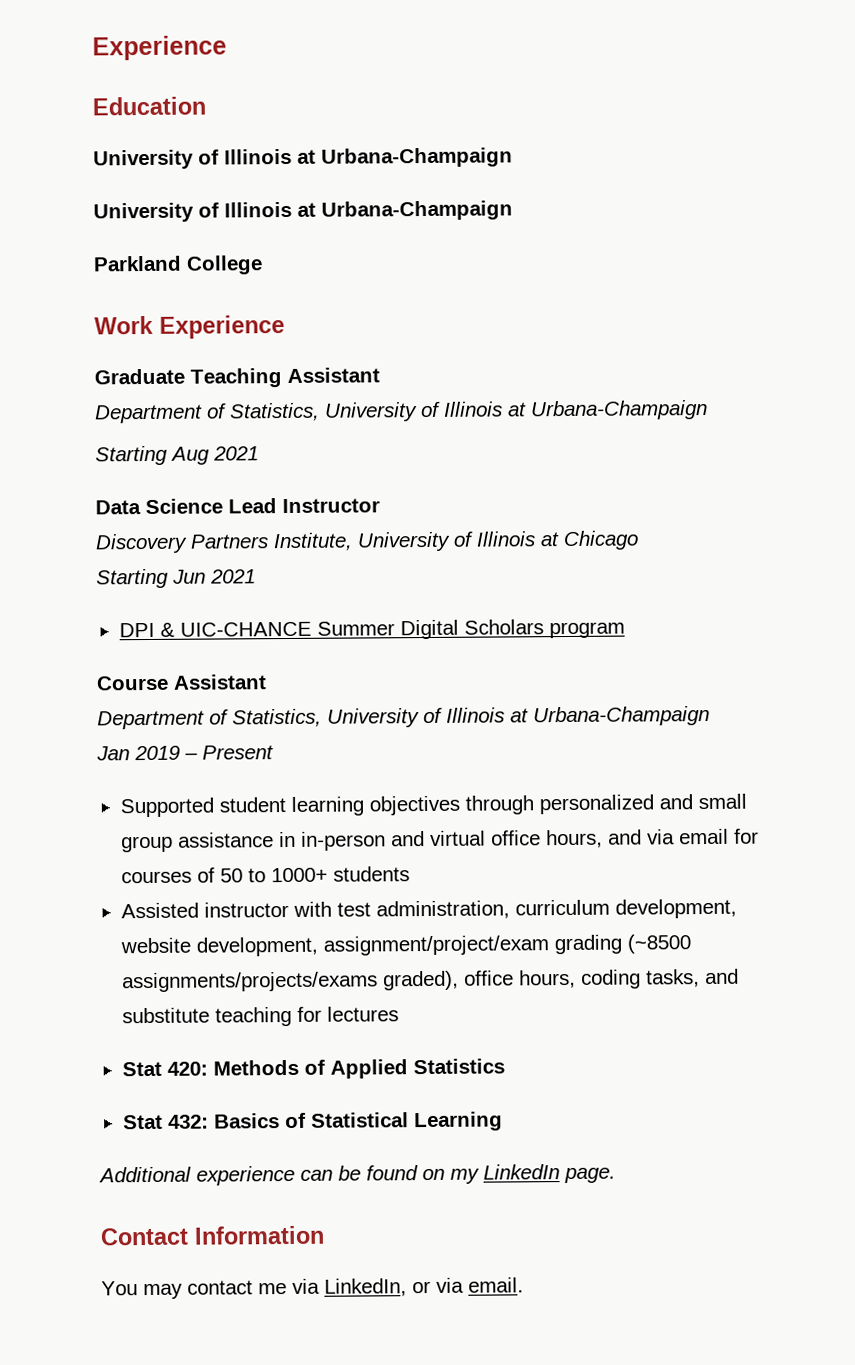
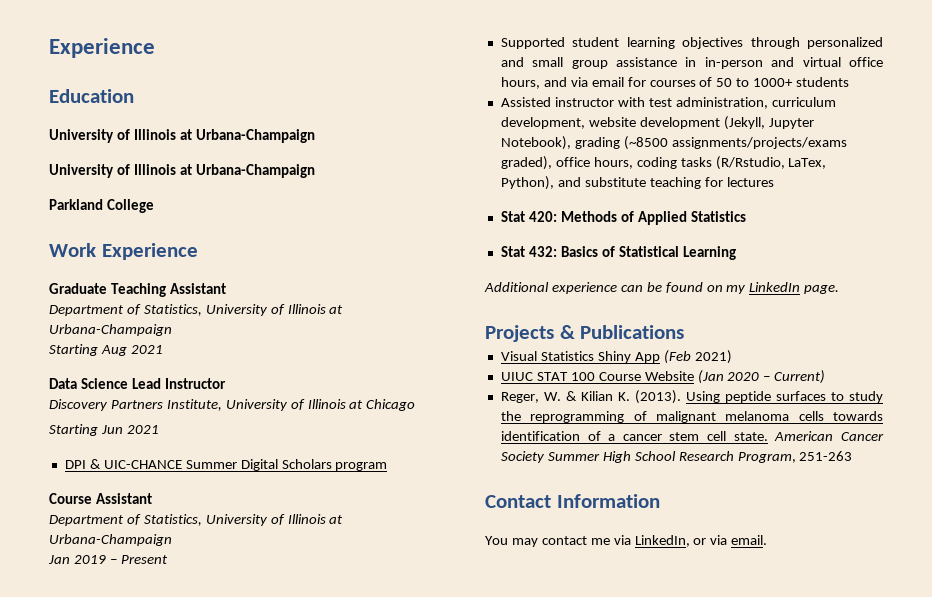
- Assisted instructor with test administration, curriculum development, website development, assignment/project/exam grading (~8500 assignments/projects/exams graded), office hours, coding tasks, and substitute teaching for lectures
+ Assisted instructor with test administration, curriculum development, website development (Jekyll, Jupyter Notebook), grading (~8500 assignments/projects/exams graded), office hours, coding tasks (R/Rstudio, LaTex, Python), and substitute teaching for lectures
+ Projects & Publications
+ Visual Statistics Shiny App (Feb 2021)
+ UIUC STAT 100 Course Website (Jan 2020 – Current)
+ Reger, W. & Kilian K. (2013). Using peptide surfaces to study the reprogramming of malignant melanoma cells towards identification of a cancer stem cell state. American Cancer Society Summer High School Research Program, 251-263

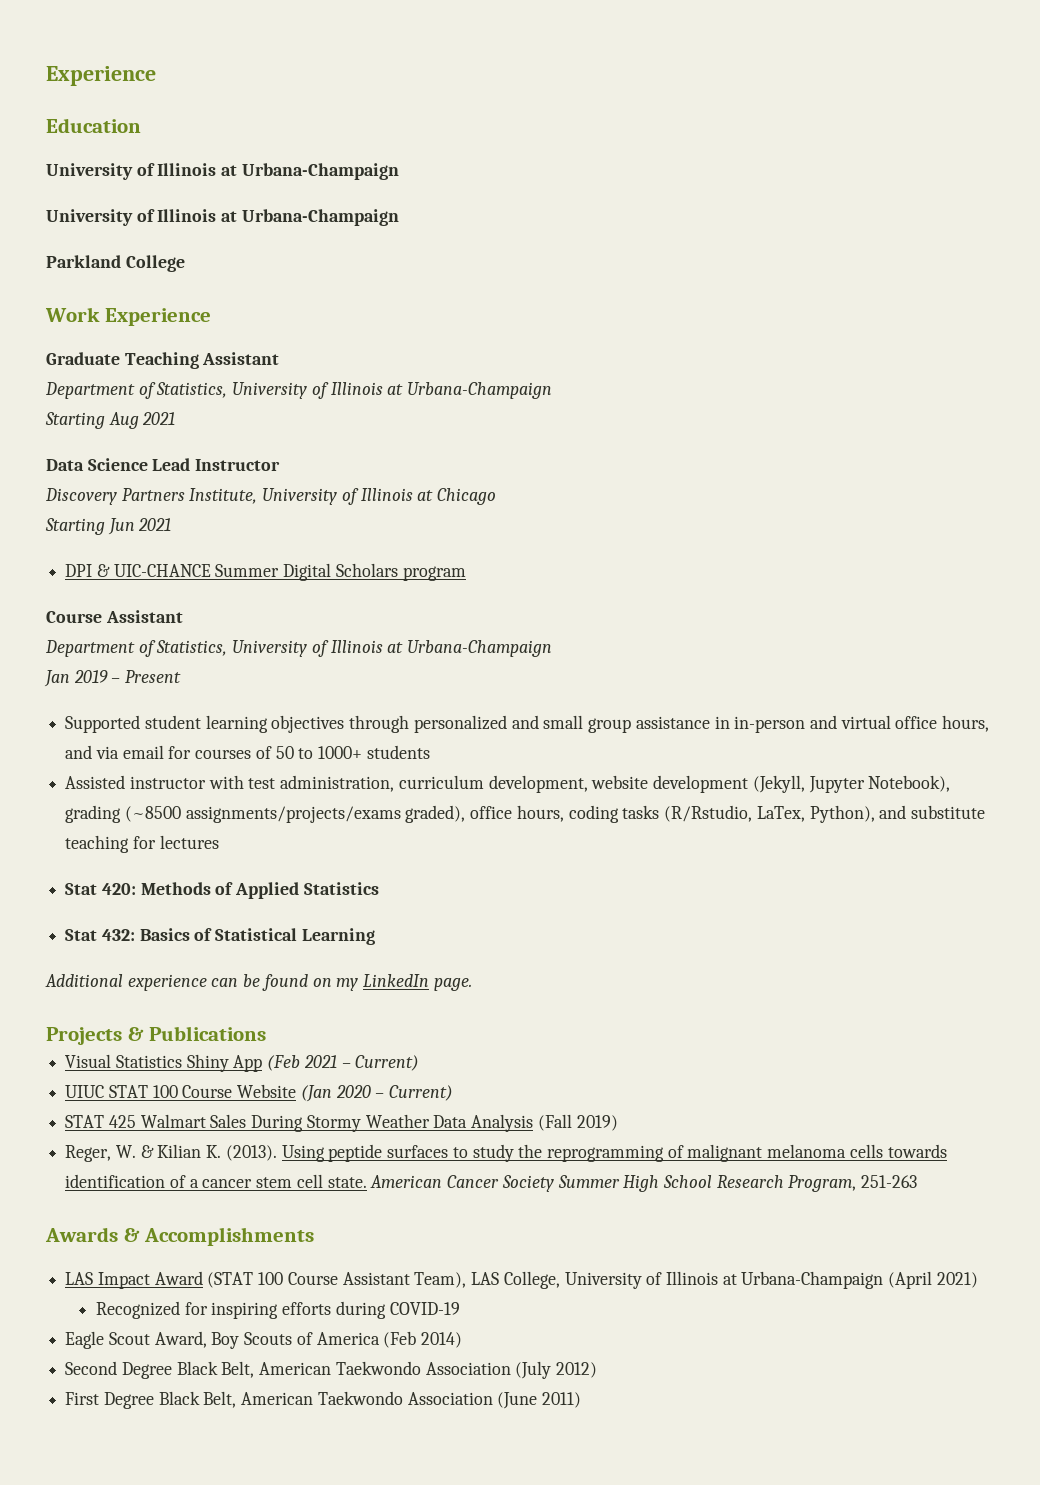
- Visual Statistics Shiny App (Feb 2021)
+ Visual Statistics Shiny App (Feb 2021 – Current)
+ STAT 425 Walmart Sales During Stormy Weather Data Analysis (Fall 2019)
- Contact Information
- You may contact me via LinkedIn, or via email.
+ Awards & Accomplishments
+ LAS Impact Award (STAT 100 Course Assistant Team), LAS College, University of Illinois at Urbana-Champaign (April 2021)
+ Recognized for inspiring efforts during COVID-19
+ Eagle Scout Award, Boy Scouts of America (Feb 2014)
+ Second Degree Black Belt, American Taekwondo Association (July 2012)
+ First Degree Black Belt, American Taekwondo Association (June 2011)

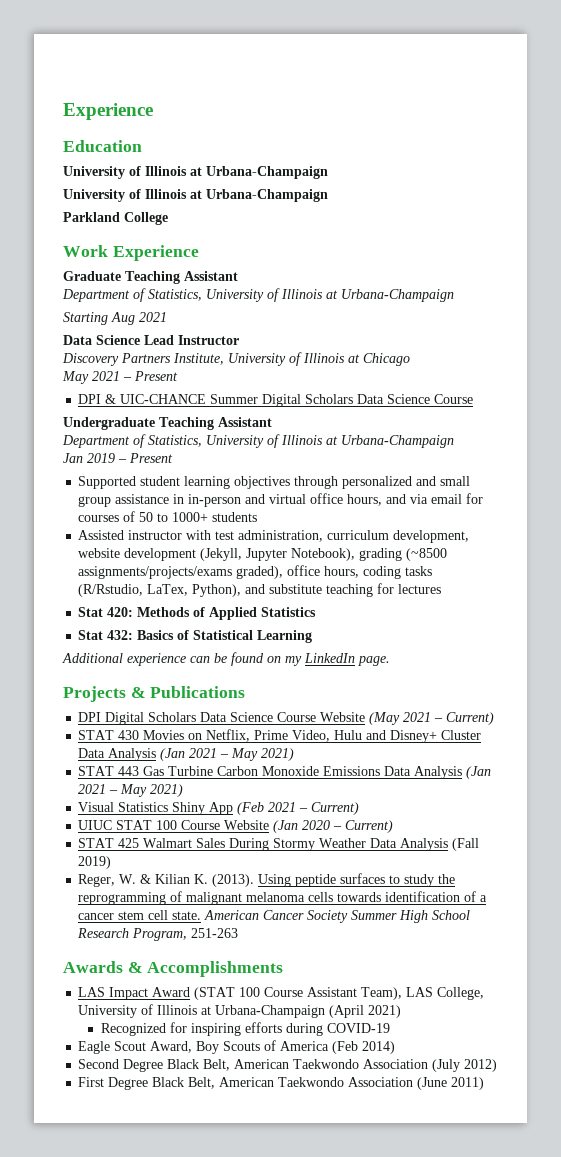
- Starting Jun 2021
+ May 2021 – Present
- DPI & UIC-CHANCE Summer Digital Scholars program
- Course Assistant
+ DPI & UIC-CHANCE Summer Digital Scholars Data Science Course
+ Undergraduate Teaching Assistant
+ DPI Digital Scholars Data Science Course Website (May 2021 – Current)
+ STAT 430 Movies on Netflix, Prime Video, Hulu and Disney+ Cluster Data Analysis (Jan 2021 – May 2021)
+ STAT 443 Gas Turbine Carbon Monoxide Emissions Data Analysis (Jan 2021 – May 2021)

